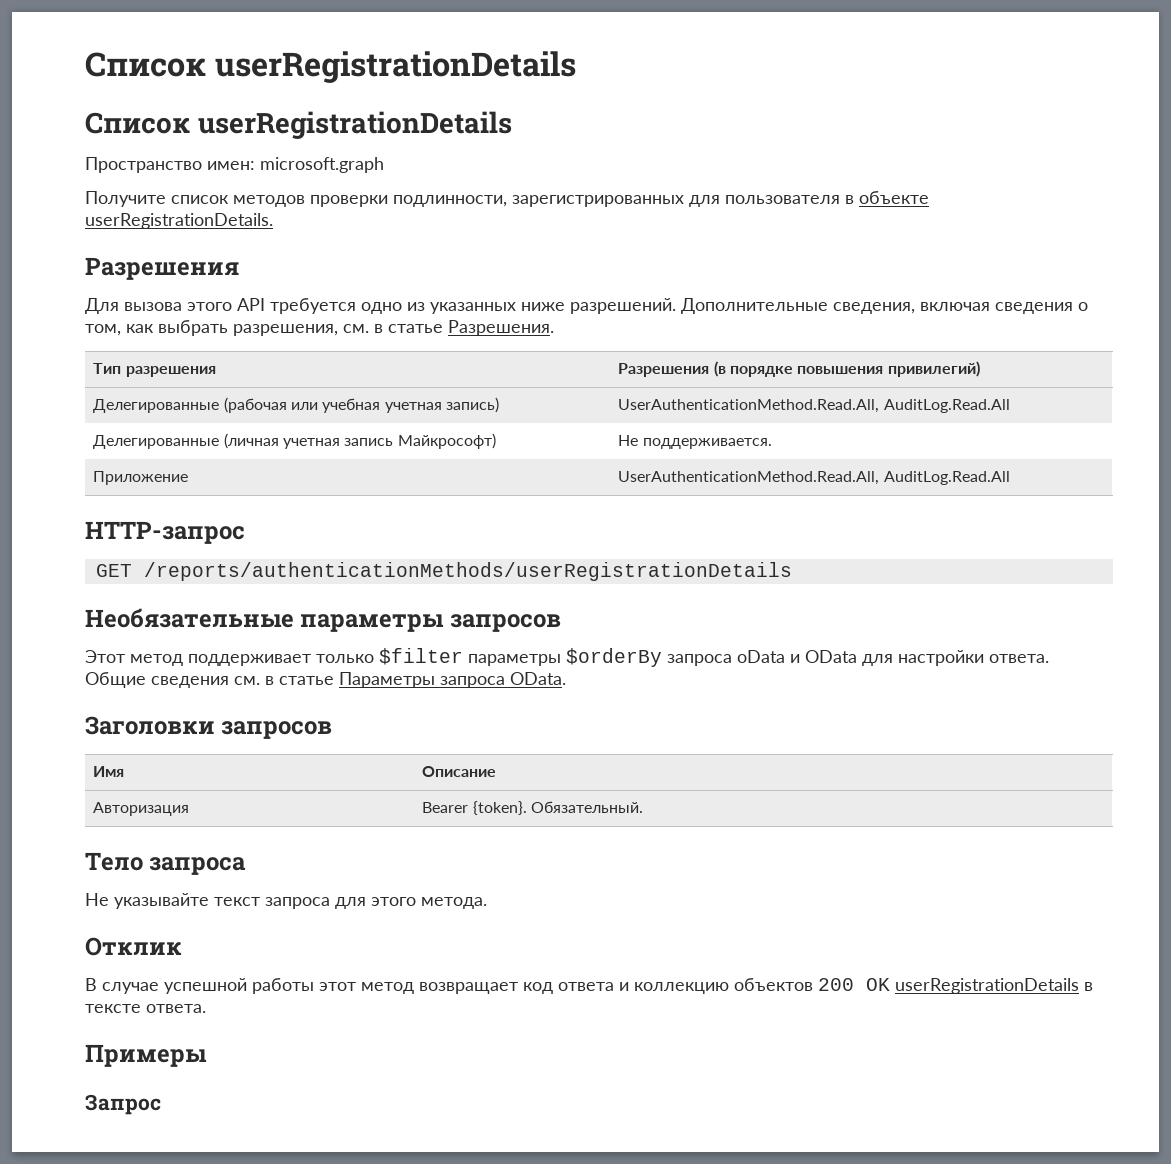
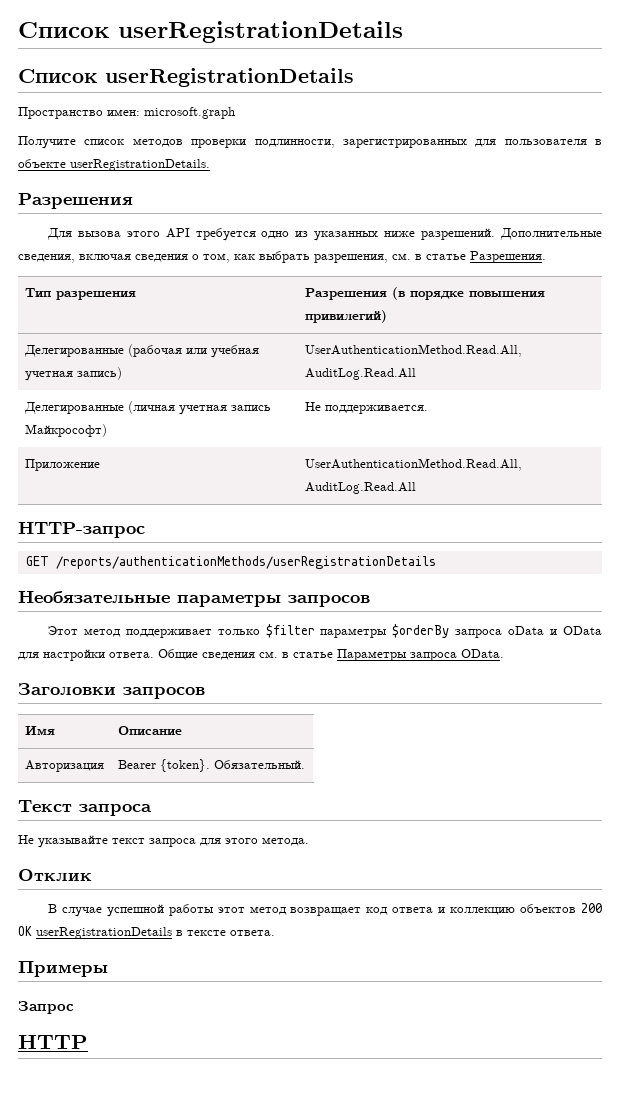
- Тело запроса
+ Текст запроса
+ HTTP

